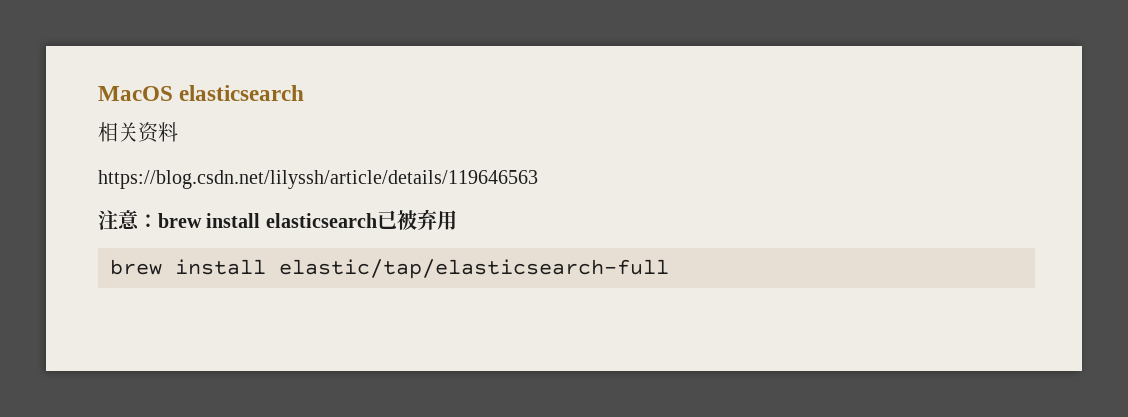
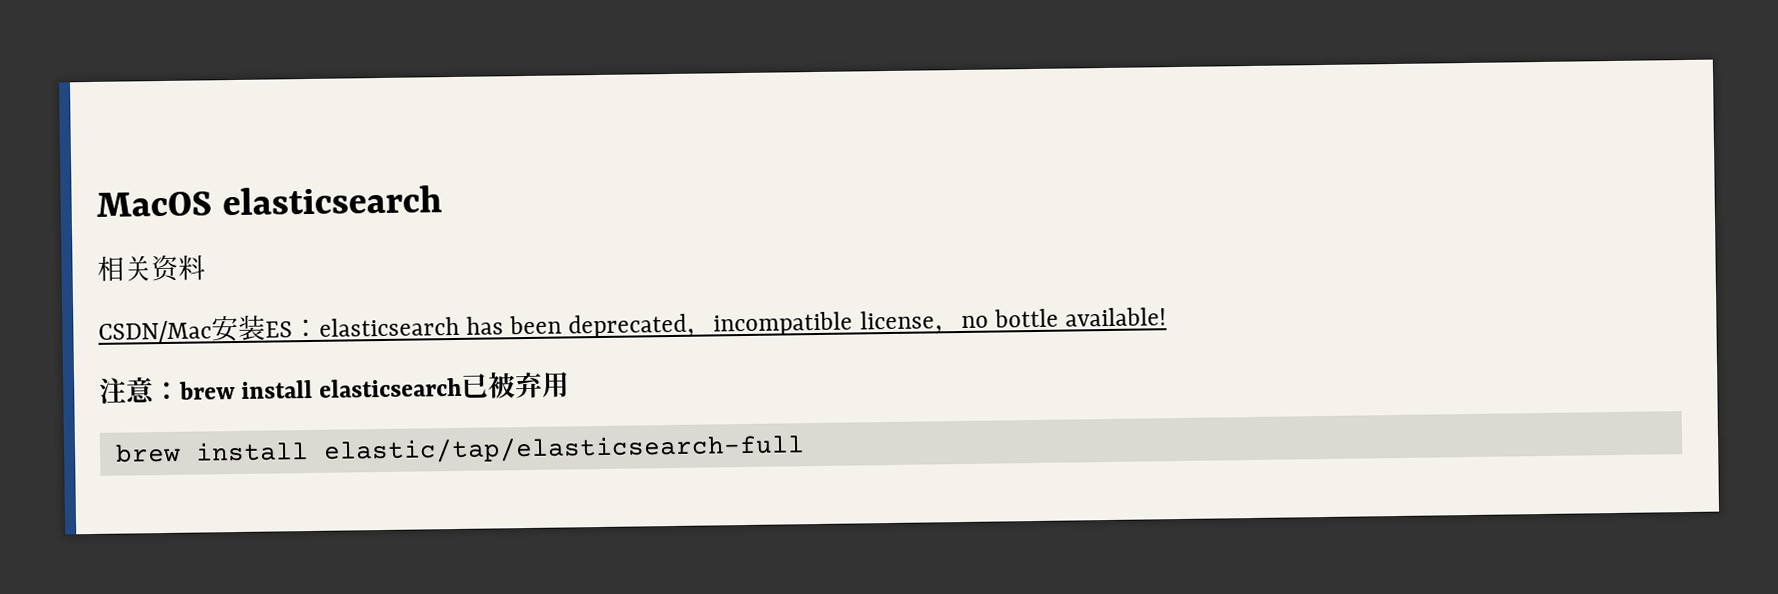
- https://blog.csdn.net/lilyssh/article/details/119646563
+ CSDN/Mac安装ES：elasticsearch has been deprecated，incompatible license，no bottle available!

